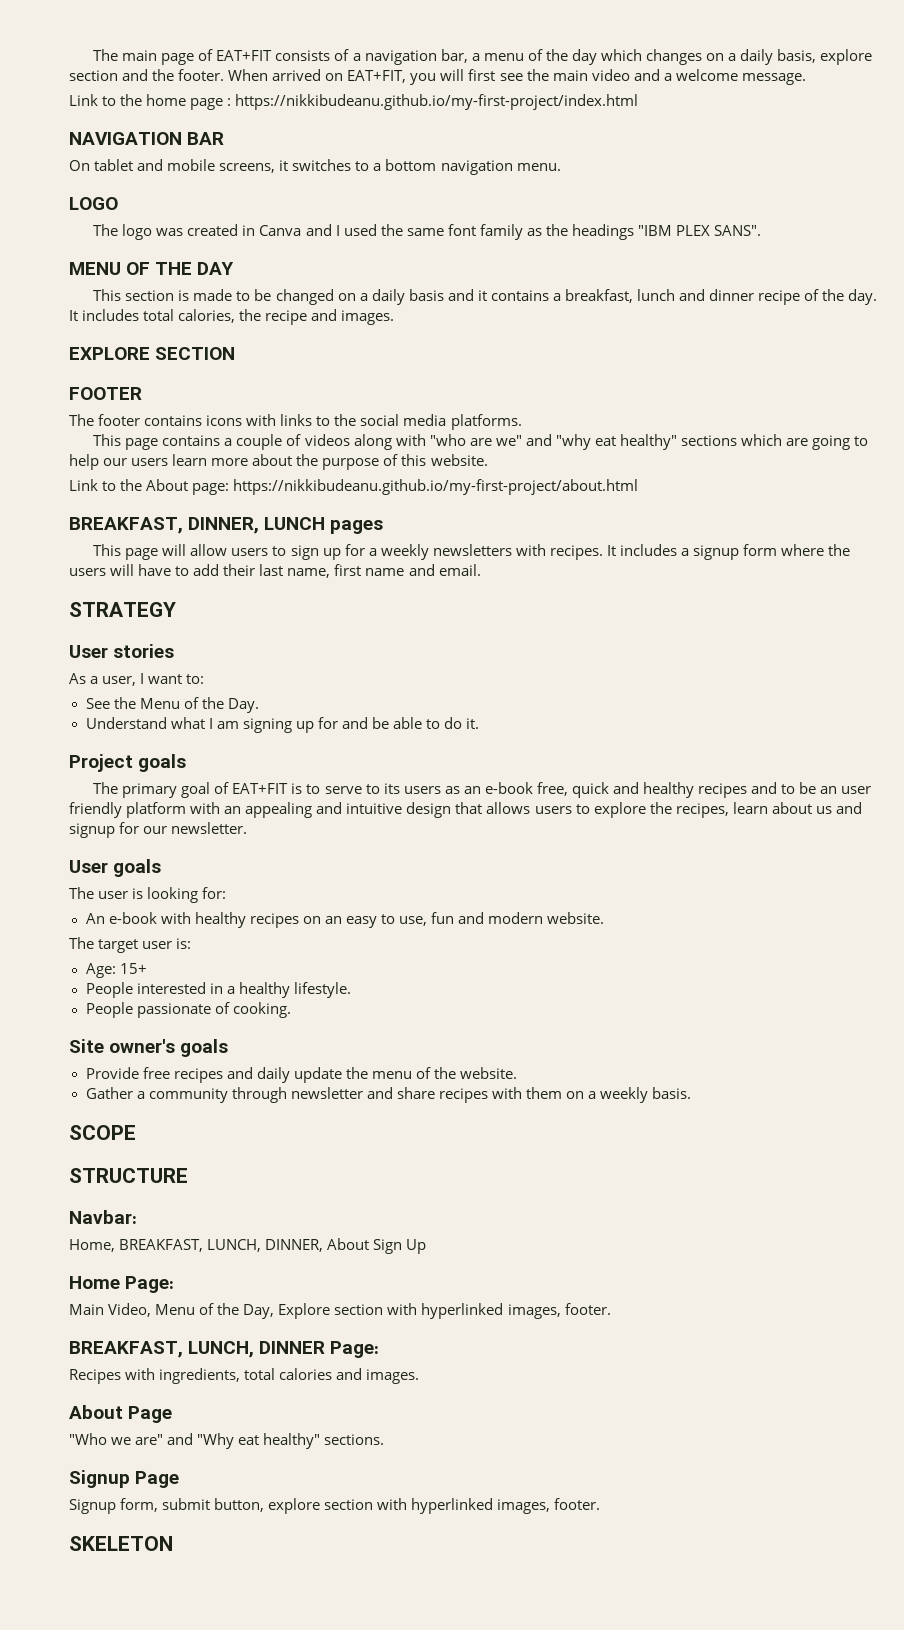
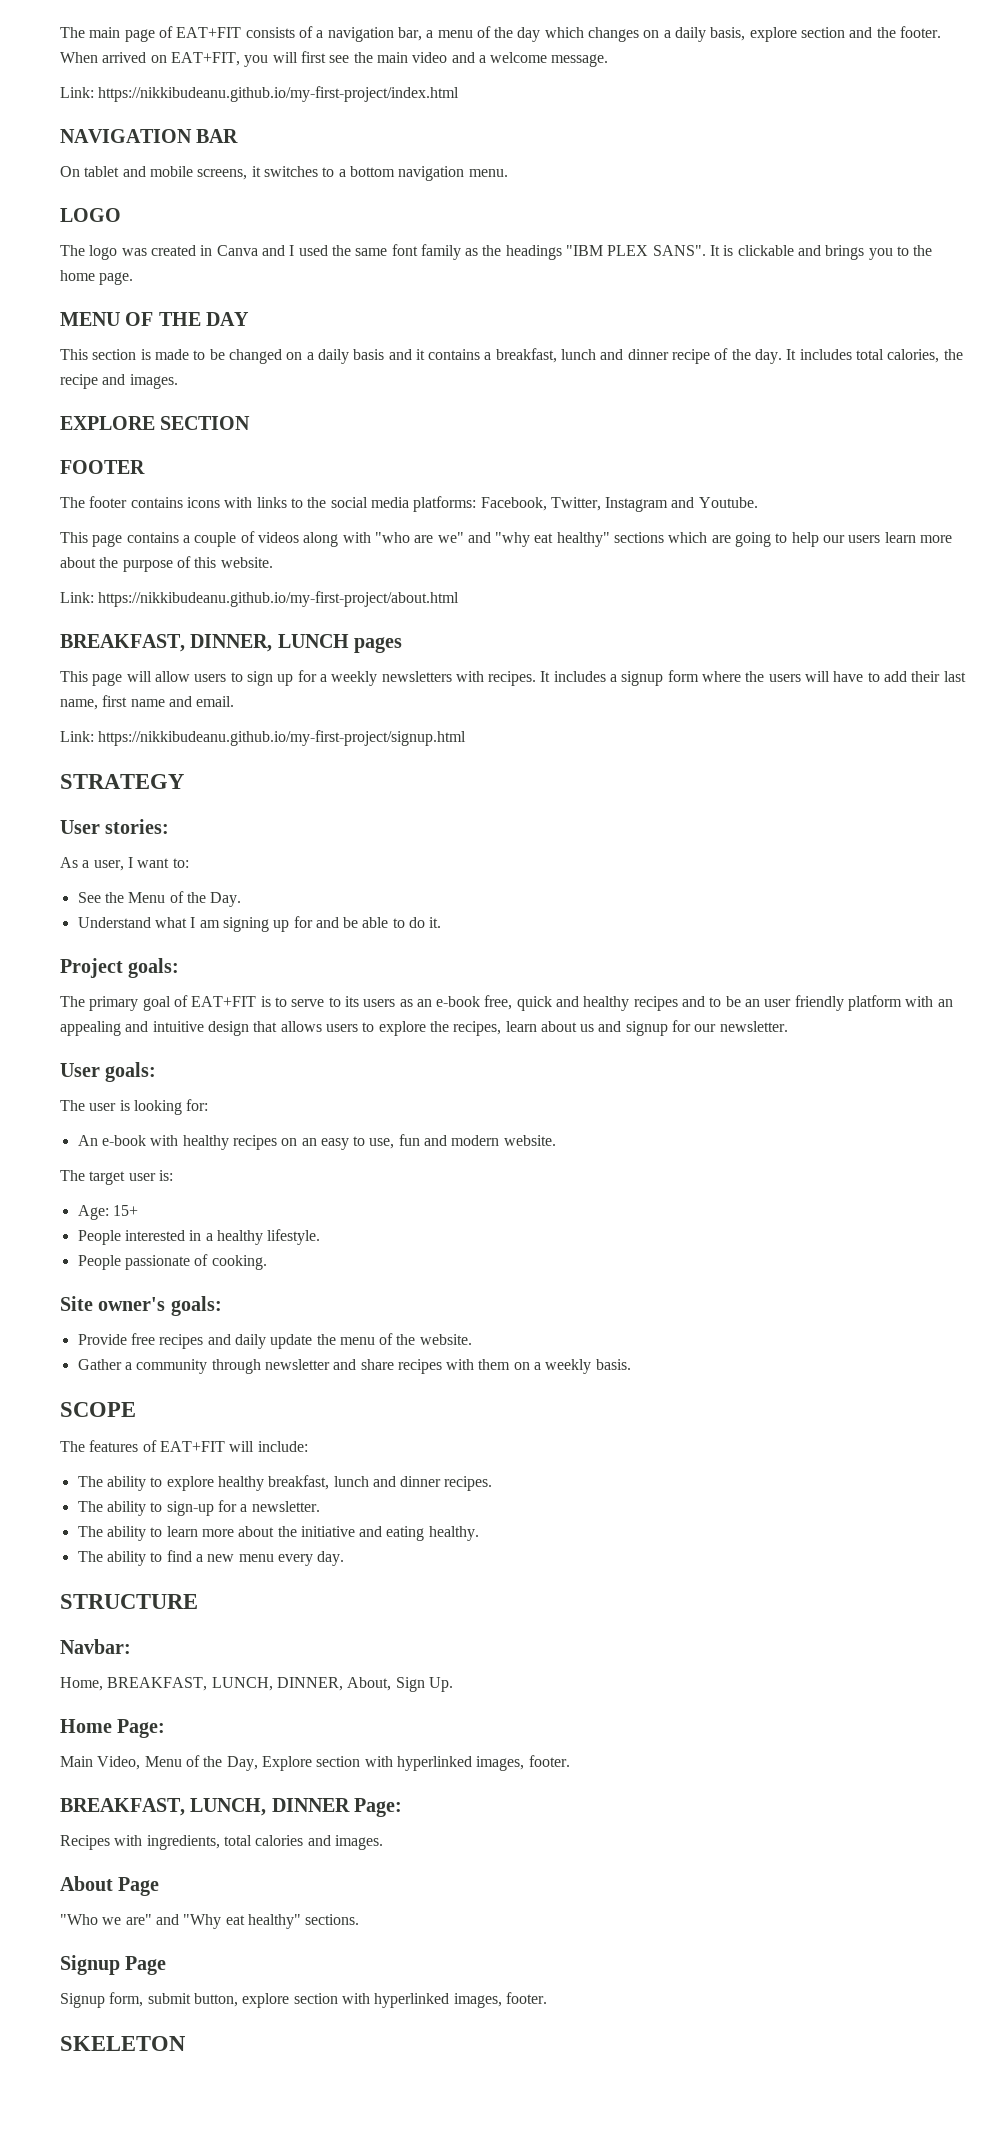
- Link to the home page : https://nikkibudeanu.github.io/my-first-project/index.html
+ Link: https://nikkibudeanu.github.io/my-first-project/index.html
+ It is clickable and brings you to the home page.
- The footer contains icons with links to the social media platforms.
+ The footer contains icons with links to the social media platforms: Facebook, Twitter, Instagram and Youtube.
- Link to the About page: https://nikkibudeanu.github.io/my-first-project/about.html
+ Link: https://nikkibudeanu.github.io/my-first-project/about.html
+ Link: https://nikkibudeanu.github.io/my-first-project/signup.html
- User stories
+ User stories:
- Project goals
+ Project goals:
- User goals
+ User goals:
- Site owner's goals
+ Site owner's goals:
+ The features of EAT+FIT will include:
+ The ability to explore healthy breakfast, lunch and dinner recipes.
+ The ability to sign-up for a newsletter.
+ The ability to learn more about the initiative and eating healthy.
+ The ability to find a new menu every day.
- Home, BREAKFAST, LUNCH, DINNER, About Sign Up
+ Home, BREAKFAST, LUNCH, DINNER, About, Sign Up.

